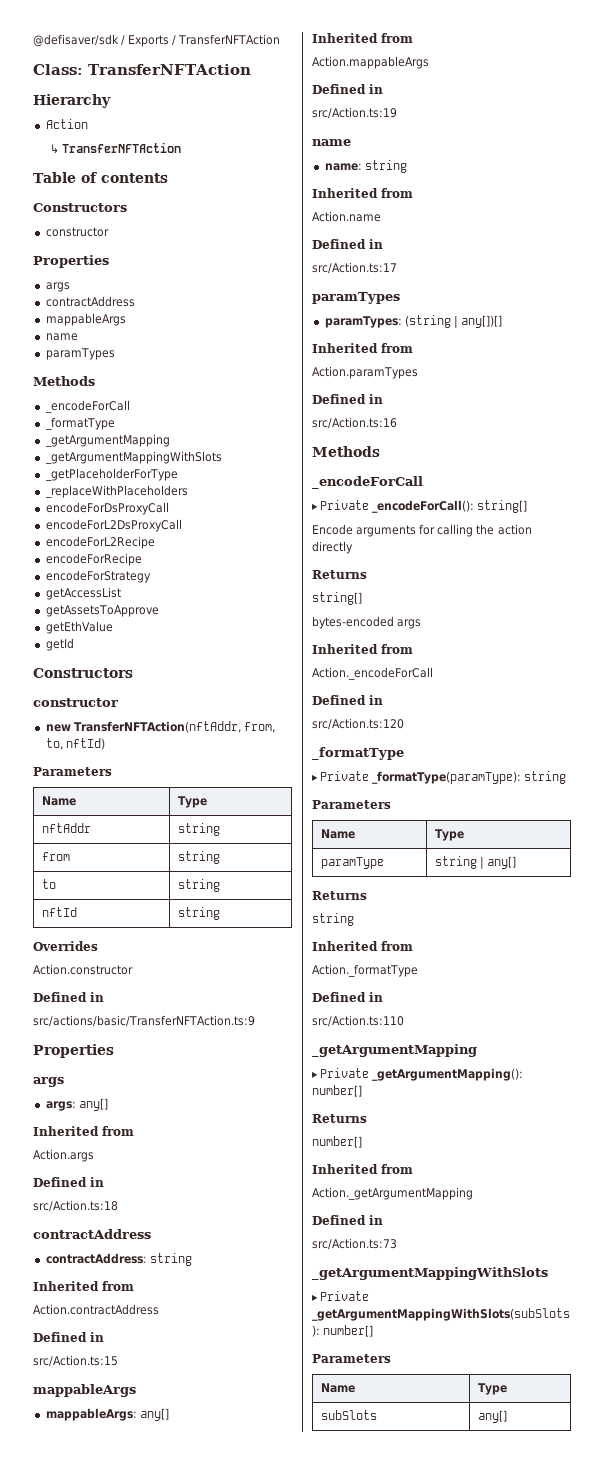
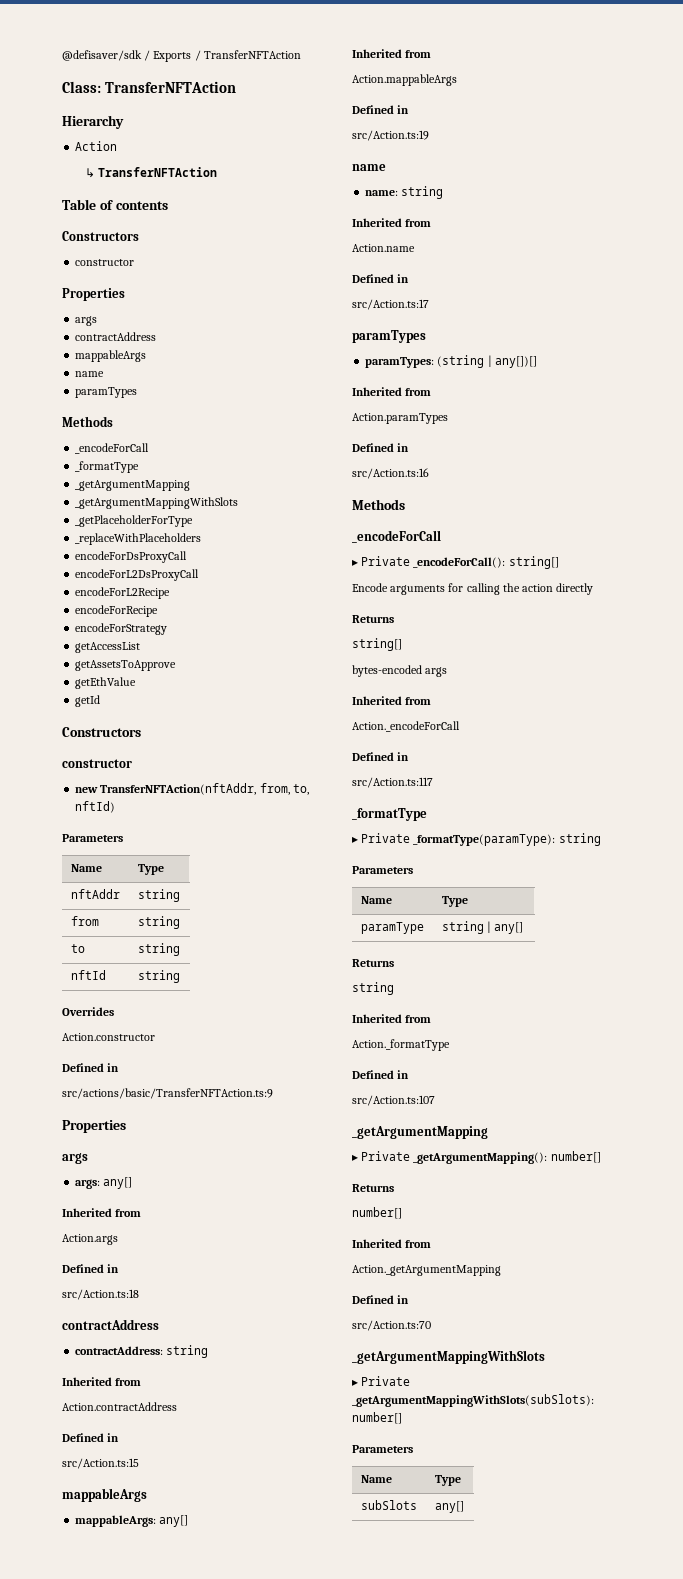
- src/Action.ts:120
+ src/Action.ts:117
- src/Action.ts:110
+ src/Action.ts:107
- src/Action.ts:73
+ src/Action.ts:70

